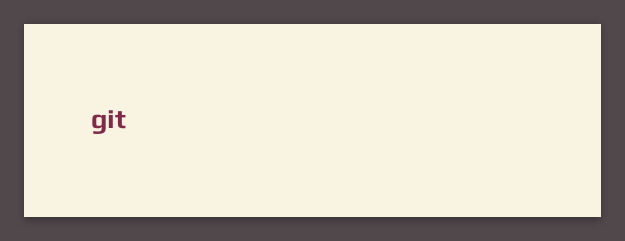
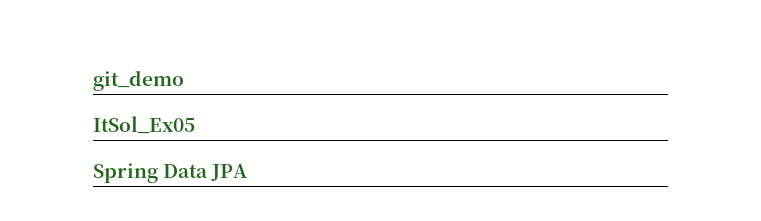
- git
+ git_demo
+ ItSol_Ex05
+ Spring Data JPA

